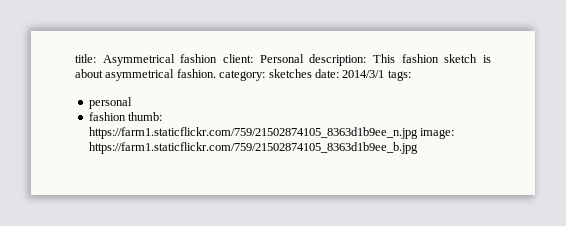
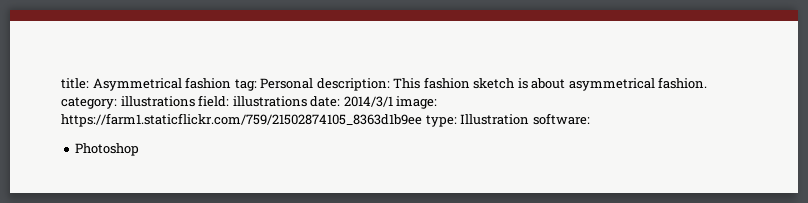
- title: Asymmetrical fashion client: Personal description: This fashion sketch is about asymmetrical fashion. category: sketches date: 2014/3/1 tags:
- personal
- fashion thumb: https://farm1.staticflickr.com/759/21502874105_8363d1b9ee_n.jpg image: https://farm1.staticflickr.com/759/21502874105_8363d1b9ee_b.jpg
+ title: Asymmetrical fashion tag: Personal description: This fashion sketch is about asymmetrical fashion. category: illustrations field: illustrations date: 2014/3/1 image: https://farm1.staticflickr.com/759/21502874105_8363d1b9ee type: Illustration software:
+ Photoshop

